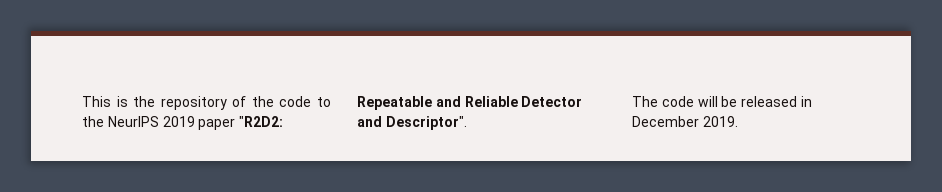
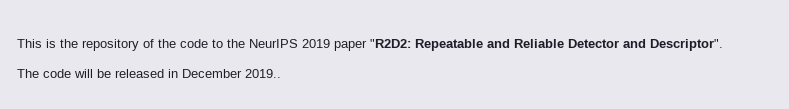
- The code will be released in December 2019.
+ The code will be released in December 2019..

